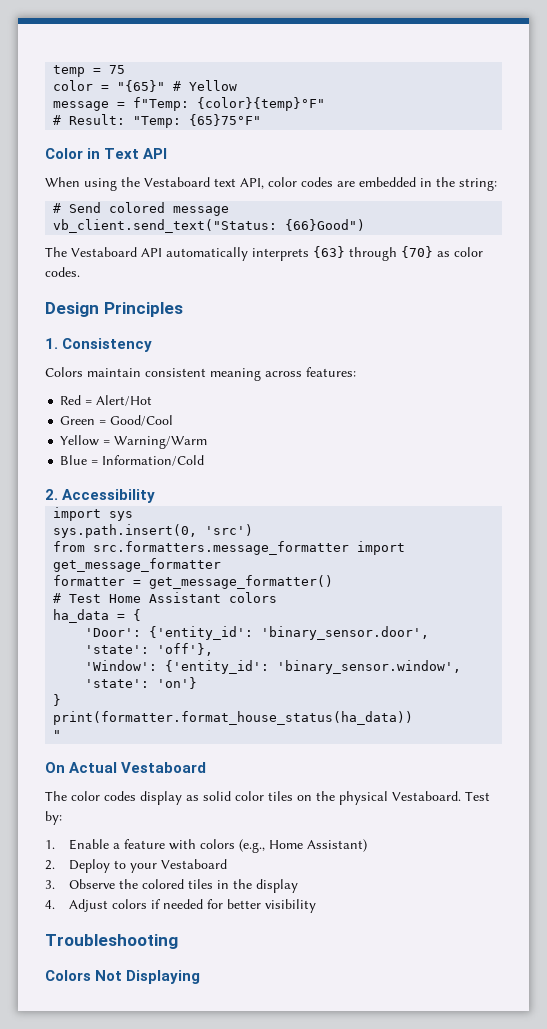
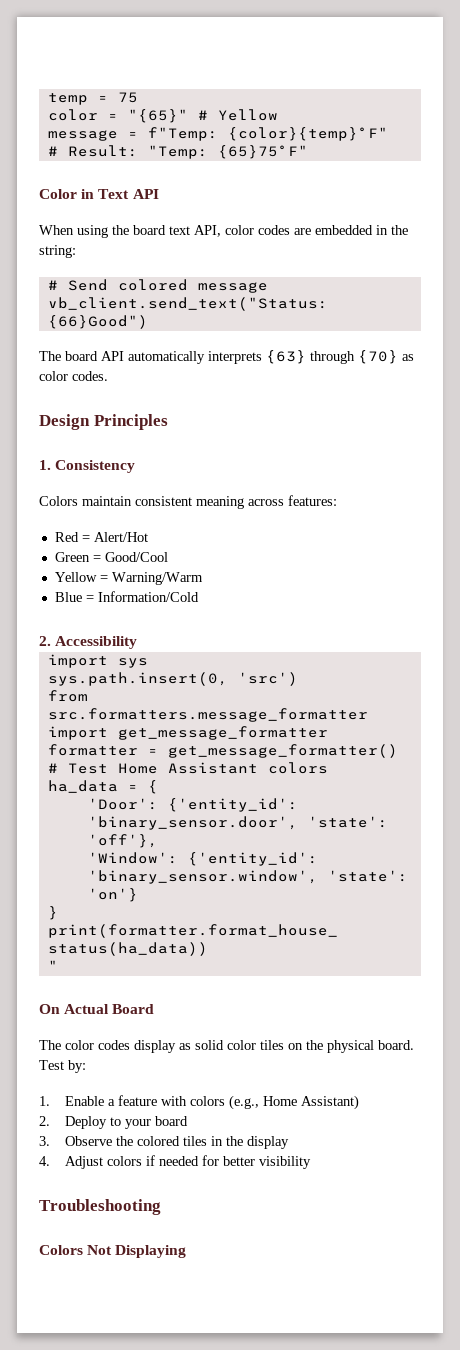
- When using the Vestaboard text API, color codes are embedded in the string:
+ When using the board text API, color codes are embedded in the string:
- The Vestaboard API automatically interprets {63} through {70} as color codes.
+ The board API automatically interprets {63} through {70} as color codes.
- On Actual Vestaboard
+ On Actual Board
- The color codes display as solid color tiles on the physical Vestaboard.
+ The color codes display as solid color tiles on the physical board.
- 2. Deploy to your Vestaboard
+ 2. Deploy to your board

